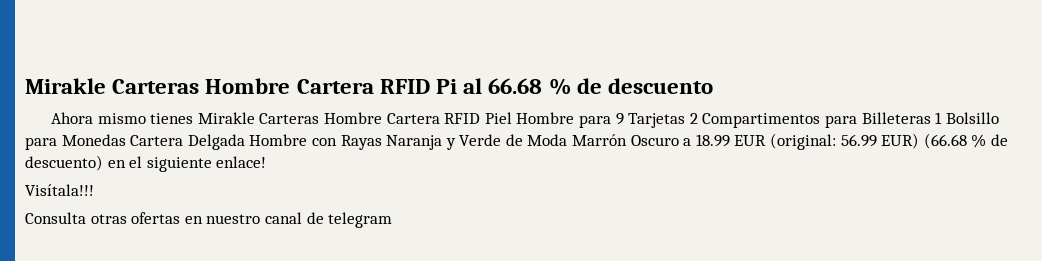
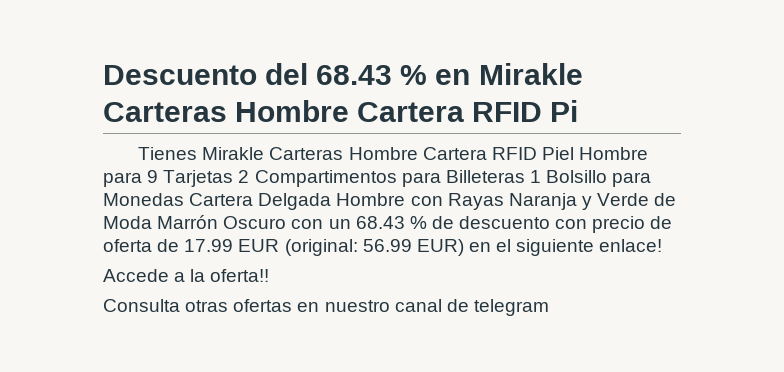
- Mirakle Carteras Hombre Cartera RFID Pi al 66.68 % de descuento
- Ahora mismo tienes Mirakle Carteras Hombre Cartera RFID Piel Hombre para 9 Tarjetas 2 Compartimentos para Billeteras 1 Bolsillo para Monedas Cartera Delgada Hombre con Rayas Naranja y Verde de Moda Marrón Oscuro a 18.99 EUR (original: 56.99 EUR) (66.68 % de descuento) en el siguiente enlace!
+ Descuento del 68.43 % en Mirakle Carteras Hombre Cartera RFID Pi
+ Tienes Mirakle Carteras Hombre Cartera RFID Piel Hombre para 9 Tarjetas 2 Compartimentos para Billeteras 1 Bolsillo para Monedas Cartera Delgada Hombre con Rayas Naranja y Verde de Moda Marrón Oscuro con un 68.43 % de descuento con precio de oferta de 17.99 EUR (original: 56.99 EUR) en el siguiente enlace!
- Visítala!!!
+ Accede a la oferta!!

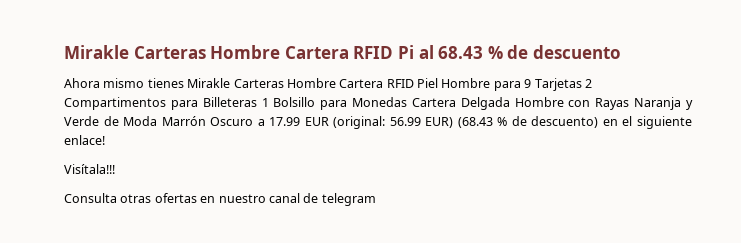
- Descuento del 68.43 % en Mirakle Carteras Hombre Cartera RFID Pi
- Tienes Mirakle Carteras Hombre Cartera RFID Piel Hombre para 9 Tarjetas 2 Compartimentos para Billeteras 1 Bolsillo para Monedas Cartera Delgada Hombre con Rayas Naranja y Verde de Moda Marrón Oscuro con un 68.43 % de descuento con precio de oferta de 17.99 EUR (original: 56.99 EUR) en el siguiente enlace!
+ Mirakle Carteras Hombre Cartera RFID Pi al 68.43 % de descuento
+ Ahora mismo tienes Mirakle Carteras Hombre Cartera RFID Piel Hombre para 9 Tarjetas 2 Compartimentos para Billeteras 1 Bolsillo para Monedas Cartera Delgada Hombre con Rayas Naranja y Verde de Moda Marrón Oscuro a 17.99 EUR (original: 56.99 EUR) (68.43 % de descuento) en el siguiente enlace!
- Accede a la oferta!!
+ Visítala!!!

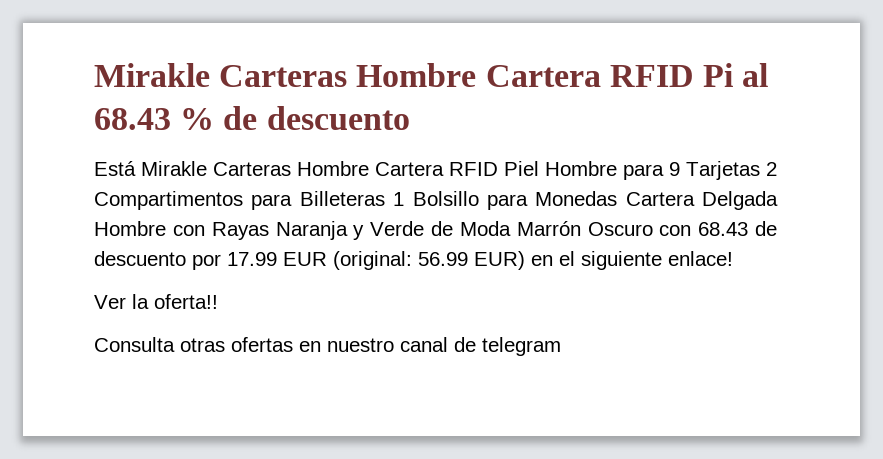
- Ahora mismo tienes Mirakle Carteras Hombre Cartera RFID Piel Hombre para 9 Tarjetas 2 Compartimentos para Billeteras 1 Bolsillo para Monedas Cartera Delgada Hombre con Rayas Naranja y Verde de Moda Marrón Oscuro a 17.99 EUR (original: 56.99 EUR) (68.43 % de descuento) en el siguiente enlace!
+ Está Mirakle Carteras Hombre Cartera RFID Piel Hombre para 9 Tarjetas 2 Compartimentos para Billeteras 1 Bolsillo para Monedas Cartera Delgada Hombre con Rayas Naranja y Verde de Moda Marrón Oscuro con 68.43 de descuento por 17.99 EUR (original: 56.99 EUR) en el siguiente enlace!
- Visítala!!!
+ Ver la oferta!!

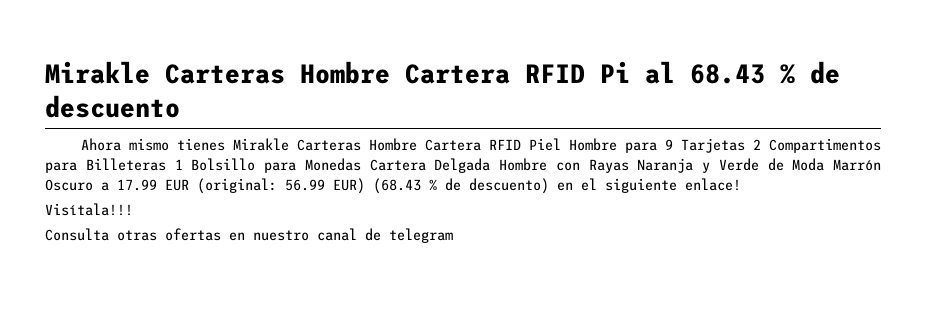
- Está Mirakle Carteras Hombre Cartera RFID Piel Hombre para 9 Tarjetas 2 Compartimentos para Billeteras 1 Bolsillo para Monedas Cartera Delgada Hombre con Rayas Naranja y Verde de Moda Marrón Oscuro con 68.43 de descuento por 17.99 EUR (original: 56.99 EUR) en el siguiente enlace!
+ Ahora mismo tienes Mirakle Carteras Hombre Cartera RFID Piel Hombre para 9 Tarjetas 2 Compartimentos para Billeteras 1 Bolsillo para Monedas Cartera Delgada Hombre con Rayas Naranja y Verde de Moda Marrón Oscuro a 17.99 EUR (original: 56.99 EUR) (68.43 % de descuento) en el siguiente enlace!
- Ver la oferta!!
+ Visítala!!!

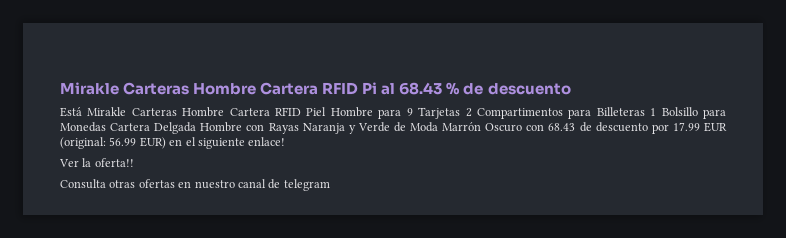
- Ahora mismo tienes Mirakle Carteras Hombre Cartera RFID Piel Hombre para 9 Tarjetas 2 Compartimentos para Billeteras 1 Bolsillo para Monedas Cartera Delgada Hombre con Rayas Naranja y Verde de Moda Marrón Oscuro a 17.99 EUR (original: 56.99 EUR) (68.43 % de descuento) en el siguiente enlace!
+ Está Mirakle Carteras Hombre Cartera RFID Piel Hombre para 9 Tarjetas 2 Compartimentos para Billeteras 1 Bolsillo para Monedas Cartera Delgada Hombre con Rayas Naranja y Verde de Moda Marrón Oscuro con 68.43 de descuento por 17.99 EUR (original: 56.99 EUR) en el siguiente enlace!
- Visítala!!!
+ Ver la oferta!!

